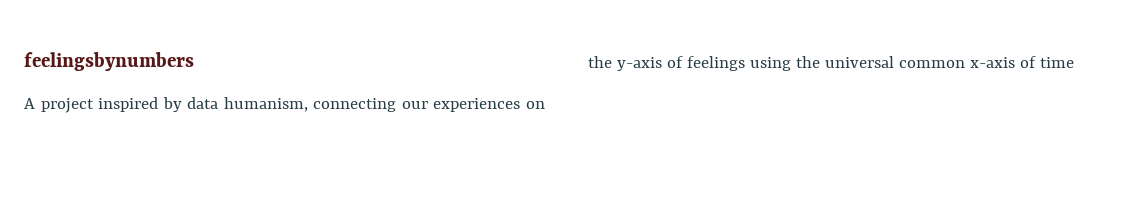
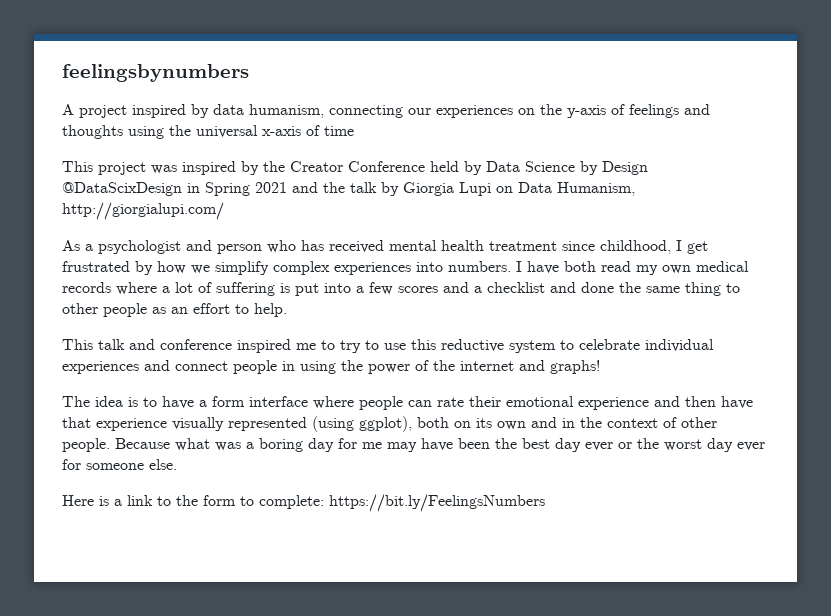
- A project inspired by data humanism, connecting our experiences on the y-axis of feelings using the universal common x-axis of time
+ A project inspired by data humanism, connecting our experiences on the y-axis of feelings and thoughts using the universal x-axis of time
+ This project was inspired by the Creator Conference held by Data Science by Design @DataScixDesign in Spring 2021 and the talk by Giorgia Lupi on Data Humanism, http://giorgialupi.com/
+ As a psychologist and person who has received mental health treatment since childhood, I get frustrated by how we simplify complex experiences into numbers. I have both read my own medical records where a lot of suffering is put into a few scores and a checklist and done the same thing to other people as an effort to help.
+ This talk and conference inspired me to try to use this reductive system to celebrate individual experiences and connect people in using the power of the internet and graphs!
+ The idea is to have a form interface where people can rate their emotional experience and then have that experience visually represented (using ggplot), both on its own and in the context of other people. Because what was a boring day for me may have been the best day ever or the worst day ever for someone else.
+ Here is a link to the form to complete: https://bit.ly/FeelingsNumbers

